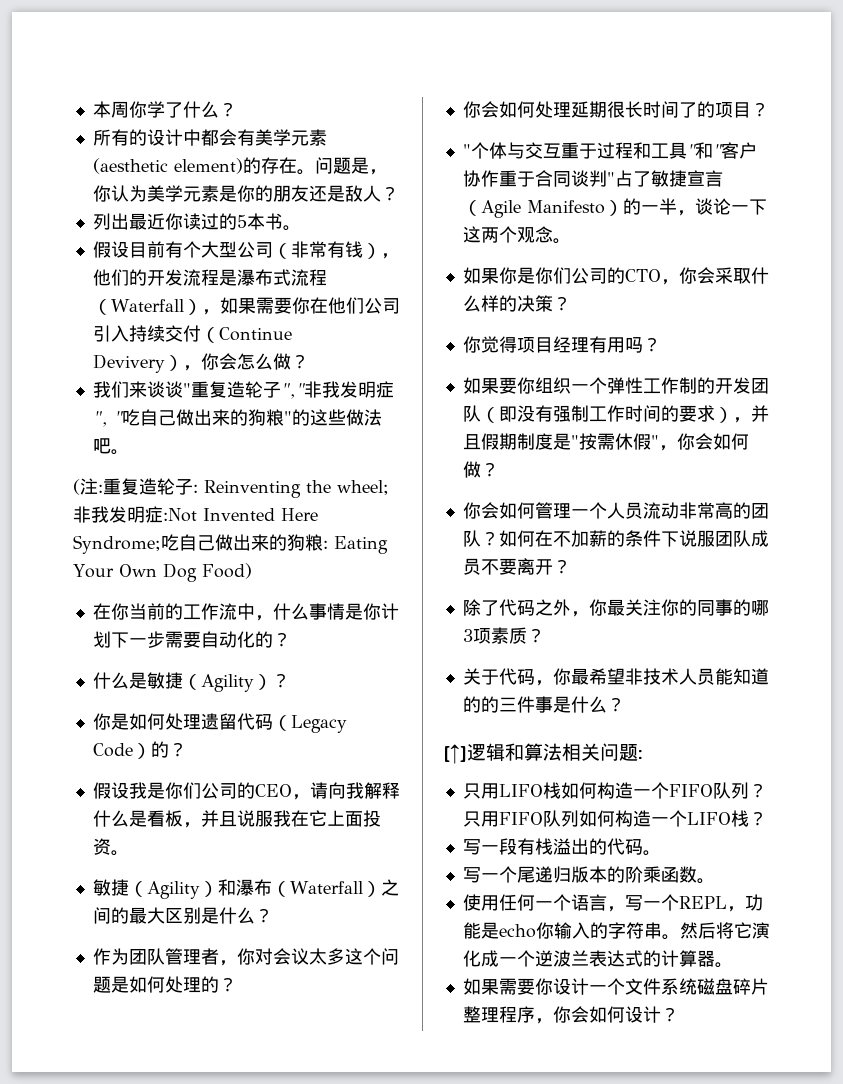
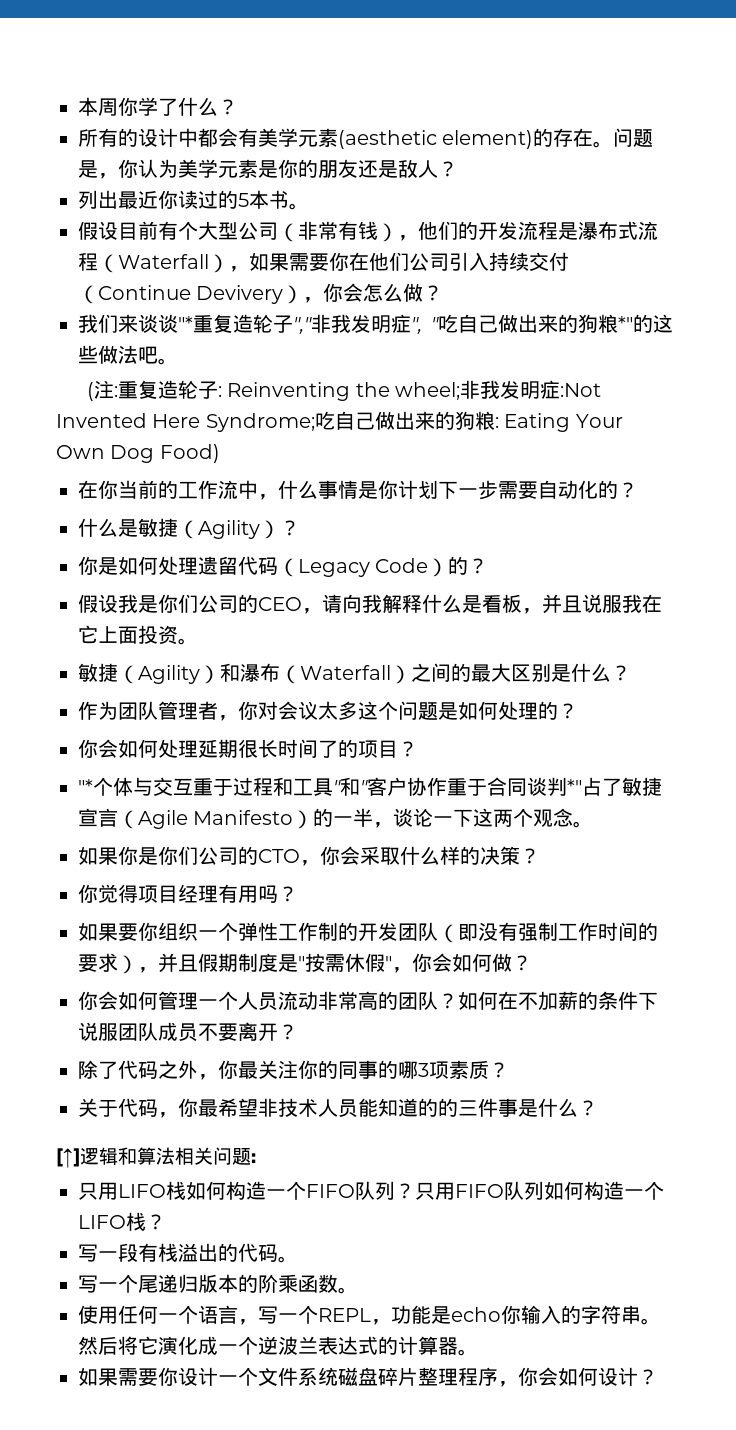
- 我们来谈谈"重复造轮子","非我发明症", "吃自己做出来的狗粮"的这些做法吧。
+ 我们来谈谈"*重复造轮子","非我发明症", "吃自己做出来的狗粮*"的这些做法吧。
- "个体与交互重于过程和工具"和"客户协作重于合同谈判"占了敏捷宣言（Agile Manifesto）的一半，谈论一下这两个观念。
+ "*个体与交互重于过程和工具"和"客户协作重于合同谈判*"占了敏捷宣言（Agile Manifesto）的一半，谈论一下这两个观念。

